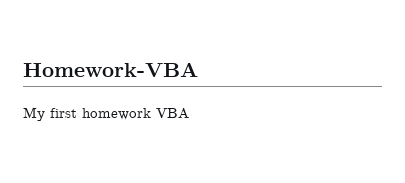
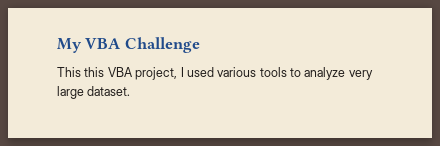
- Homework-VBA
- My first homework VBA
+ My VBA Challenge
+ This this VBA project, I used various tools to analyze very large dataset.

